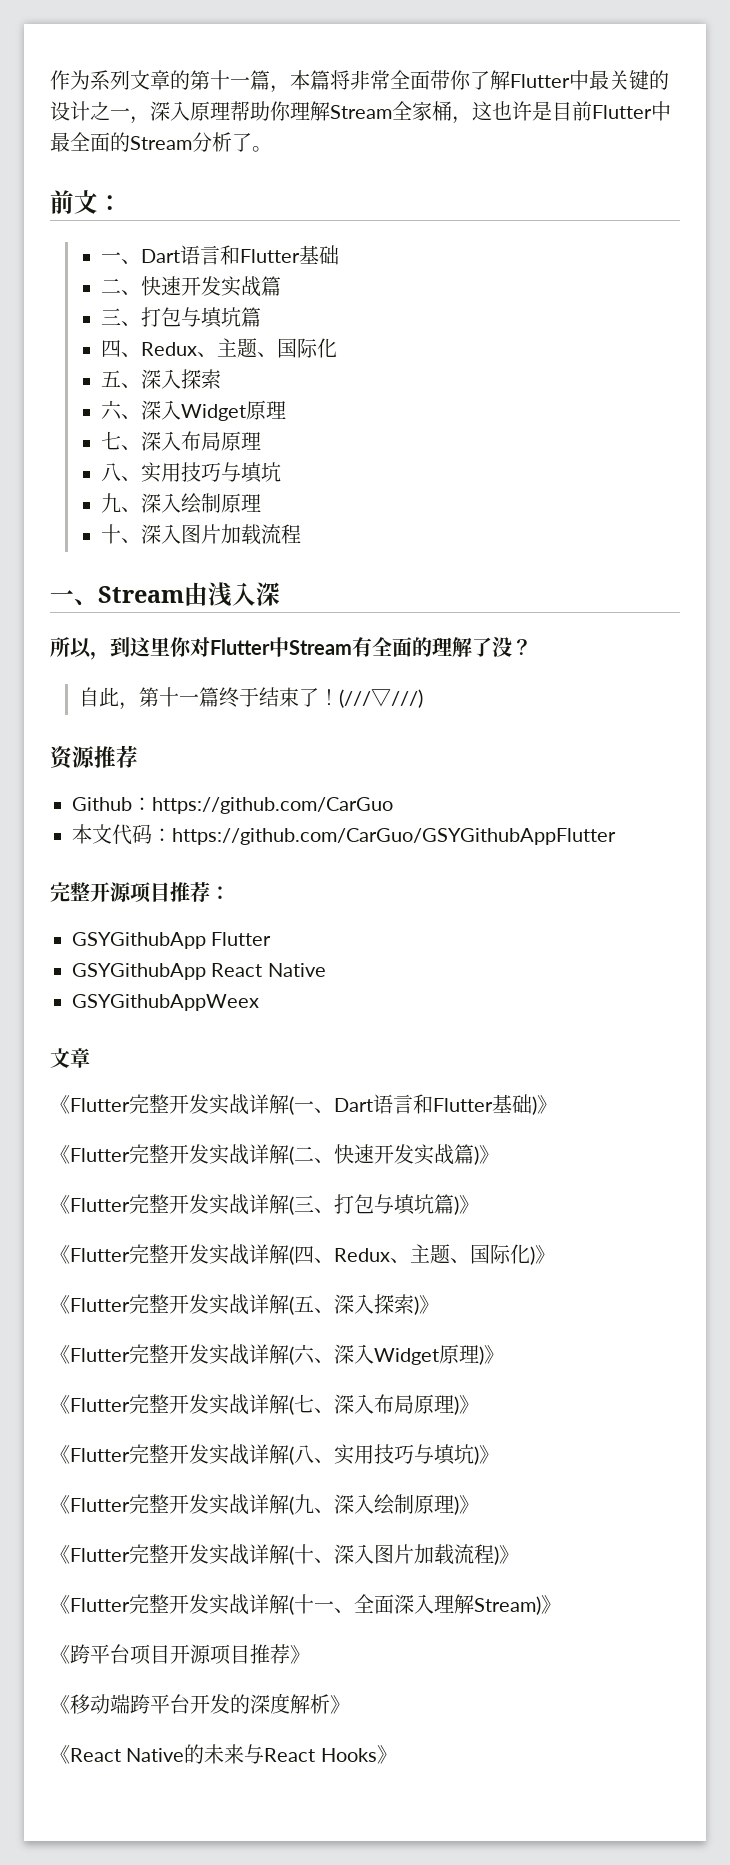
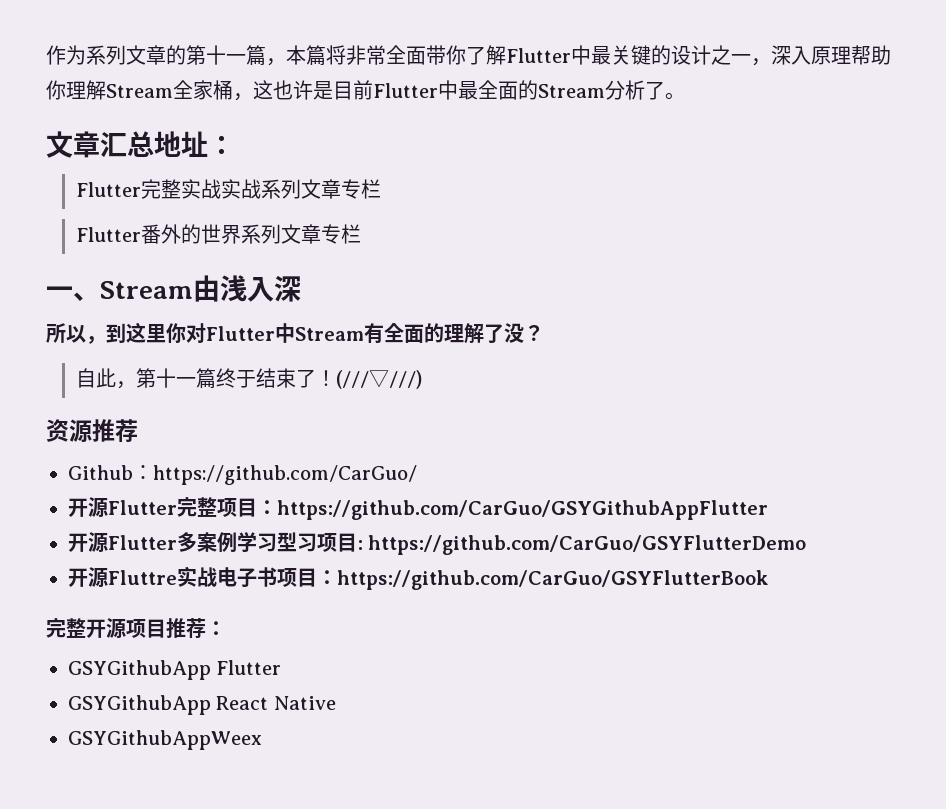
- 前文：
- 一、Dart语言和Flutter基础
- 二、快速开发实战篇
- 三、打包与填坑篇
- 四、Redux、主题、国际化
- 五、深入探索
- 六、深入Widget原理
- 七、深入布局原理
- 八、实用技巧与填坑
- 九、深入绘制原理
- 十、深入图片加载流程
+ 文章汇总地址：
+ Flutter完整实战实战系列文章专栏
+ Flutter番外的世界系列文章专栏
- Github：https://github.com/CarGuo
- 本文代码：https://github.com/CarGuo/GSYGithubAppFlutter
+ Github：https://github.com/CarGuo/
+ 开源Flutter完整项目：https://github.com/CarGuo/GSYGithubAppFlutter
+ 开源Flutter多案例学习型习项目: https://github.com/CarGuo/GSYFlutterDemo
+ 开源Fluttre实战电子书项目：https://github.com/CarGuo/GSYFlutterBook
  GSYGithubAppWeex
- 文章
- 《Flutter完整开发实战详解(一、Dart语言和Flutter基础)》
- 《Flutter完整开发实战详解(二、快速开发实战篇)》
- 《Flutter完整开发实战详解(三、打包与填坑篇)》
- 《Flutter完整开发实战详解(四、Redux、主题、国际化)》
- 《Flutter完整开发实战详解(五、深入探索)》
- 《Flutter完整开发实战详解(六、深入Widget原理)》
- 《Flutter完整开发实战详解(七、深入布局原理)》
- 《Flutter完整开发实战详解(八、实用技巧与填坑)》
- 《Flutter完整开发实战详解(九、深入绘制原理)》
- 《Flutter完整开发实战详解(十、深入图片加载流程)》
- 《Flutter完整开发实战详解(十一、全面深入理解Stream)》
- 《跨平台项目开源项目推荐》
- 《移动端跨平台开发的深度解析》
- 《React Native的未来与React Hooks》

